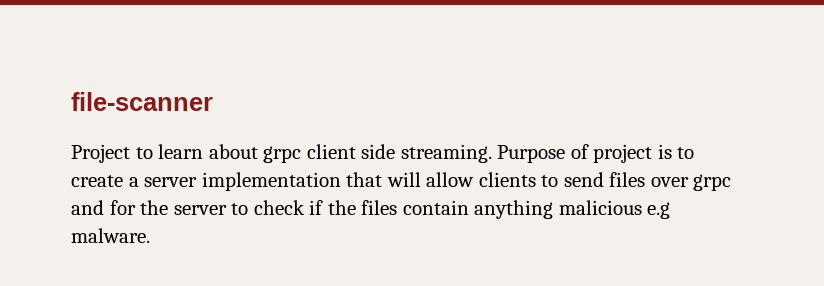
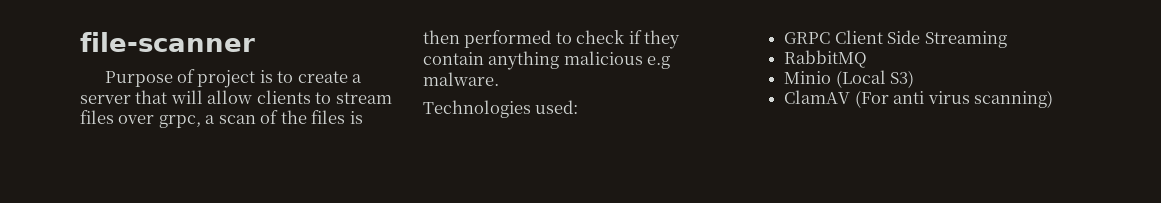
- Project to learn about grpc client side streaming. Purpose of project is to create a server implementation that will allow clients to send files over grpc and for the server to check if the files contain anything malicious e.g malware.
+ Purpose of project is to create a server that will allow clients to stream files over grpc, a scan of the files is then performed to check if they contain anything malicious e.g malware.
+ Technologies used:
+ GRPC Client Side Streaming
+ RabbitMQ
+ Minio (Local S3)
+ ClamAV (For anti virus scanning)

